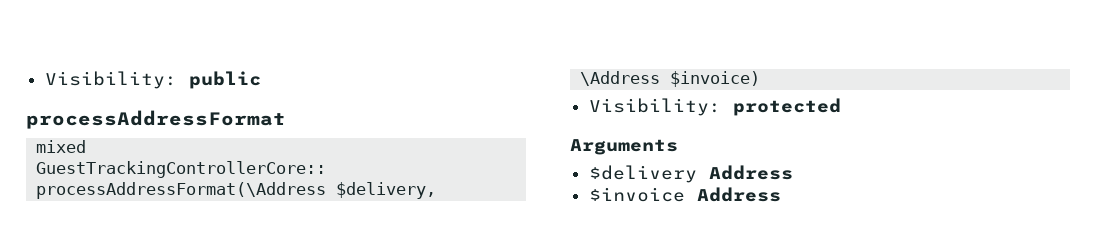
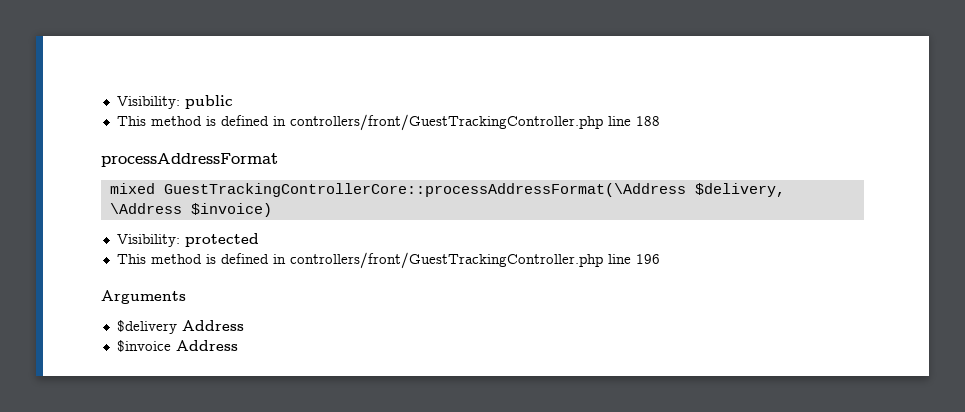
+ This method is defined in controllers/front/GuestTrackingController.php line 188
+ This method is defined in controllers/front/GuestTrackingController.php line 196

